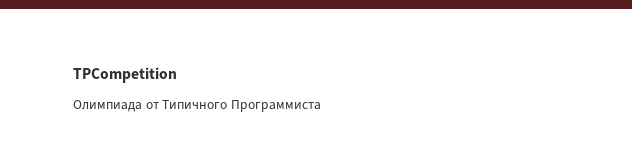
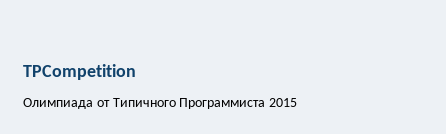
- Олимпиада от Типичного Программиста
+ Олимпиада от Типичного Программиста 2015

